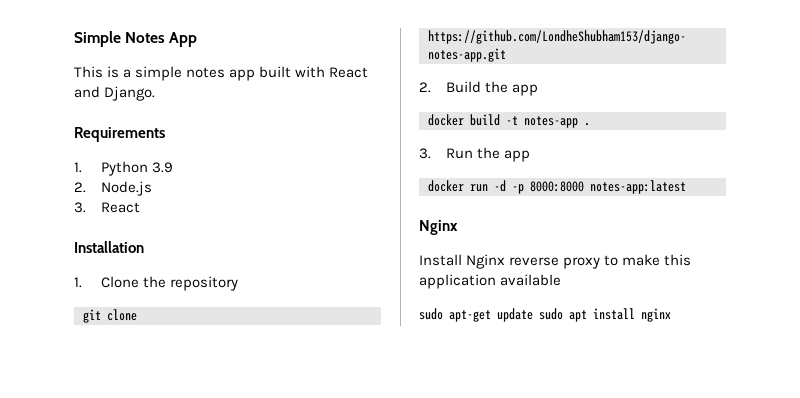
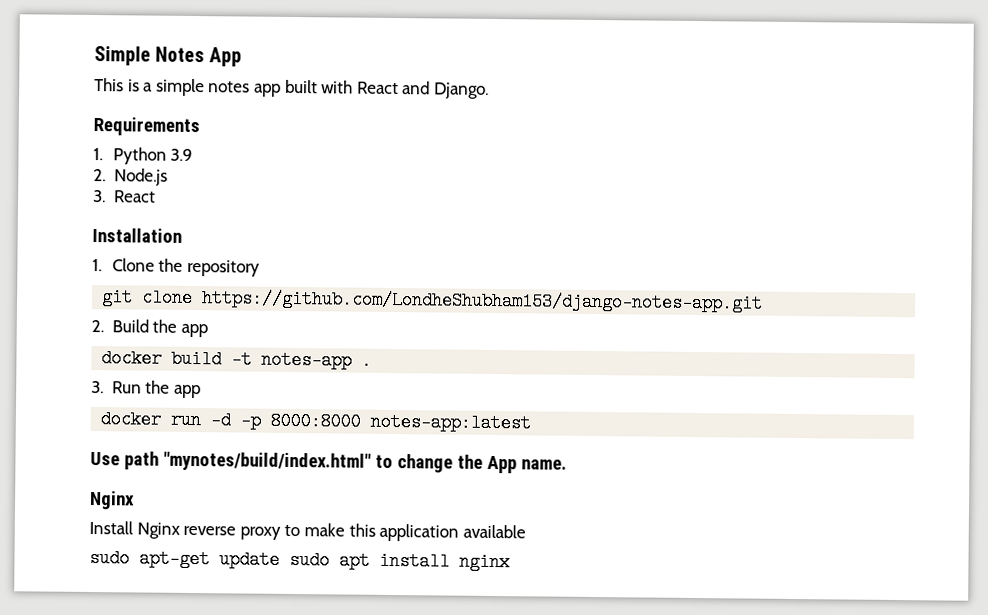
+ Use path "mynotes/build/index.html" to change the App name.

